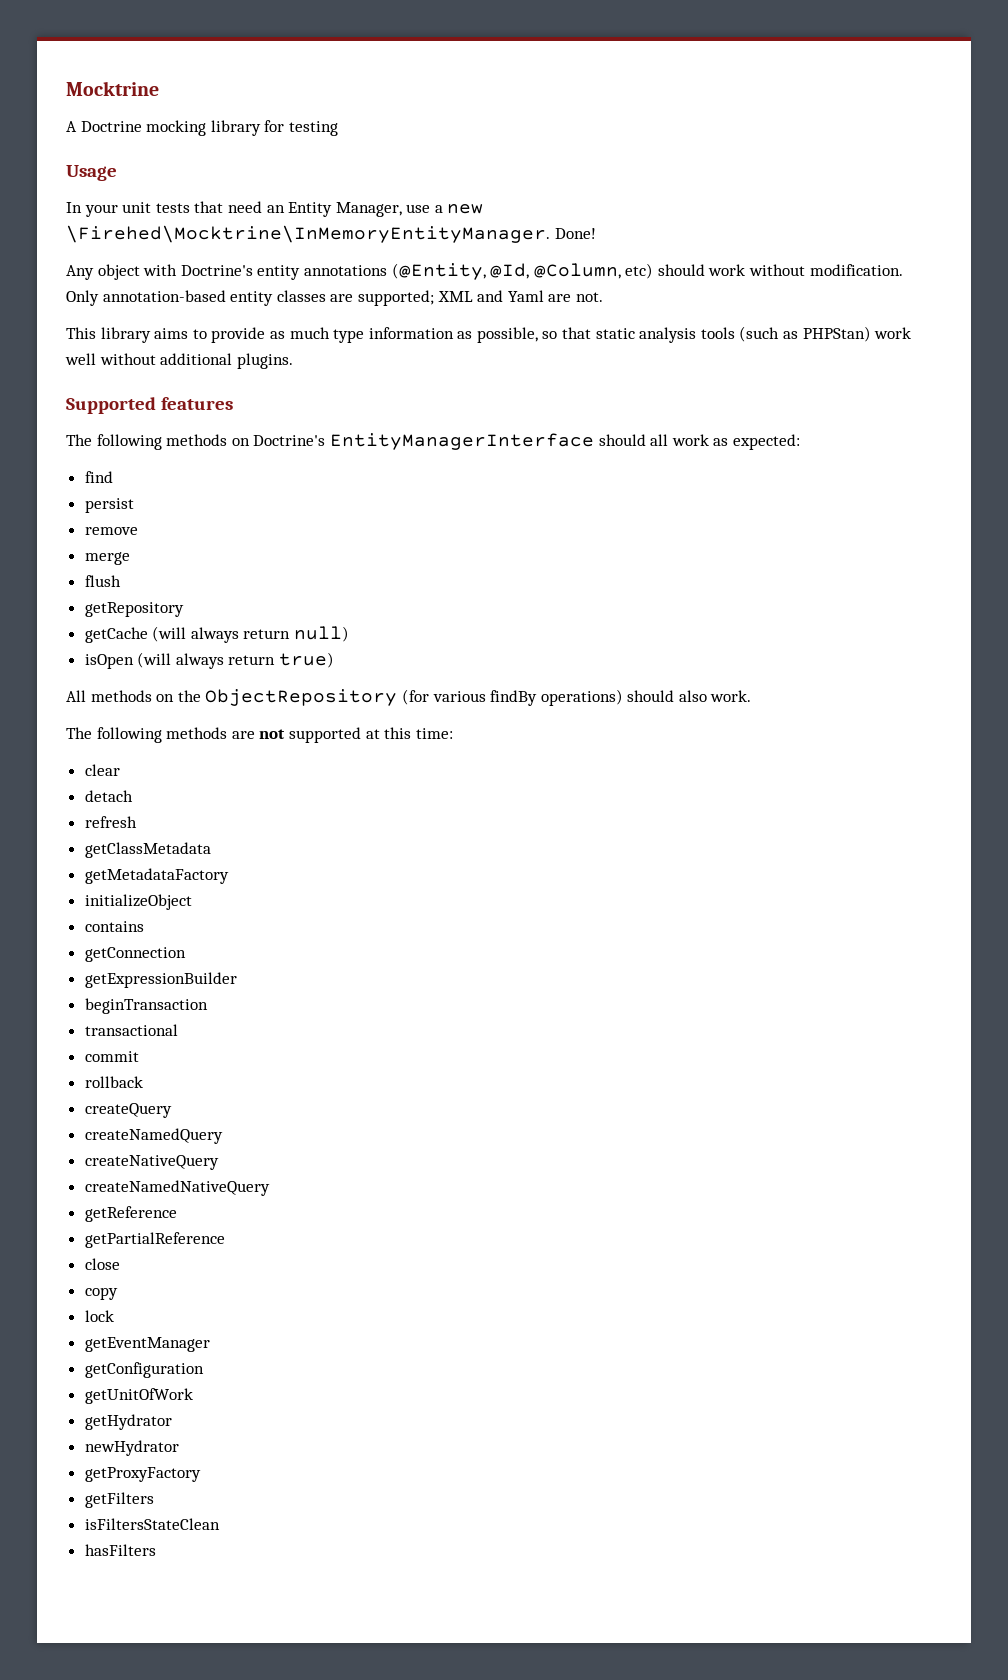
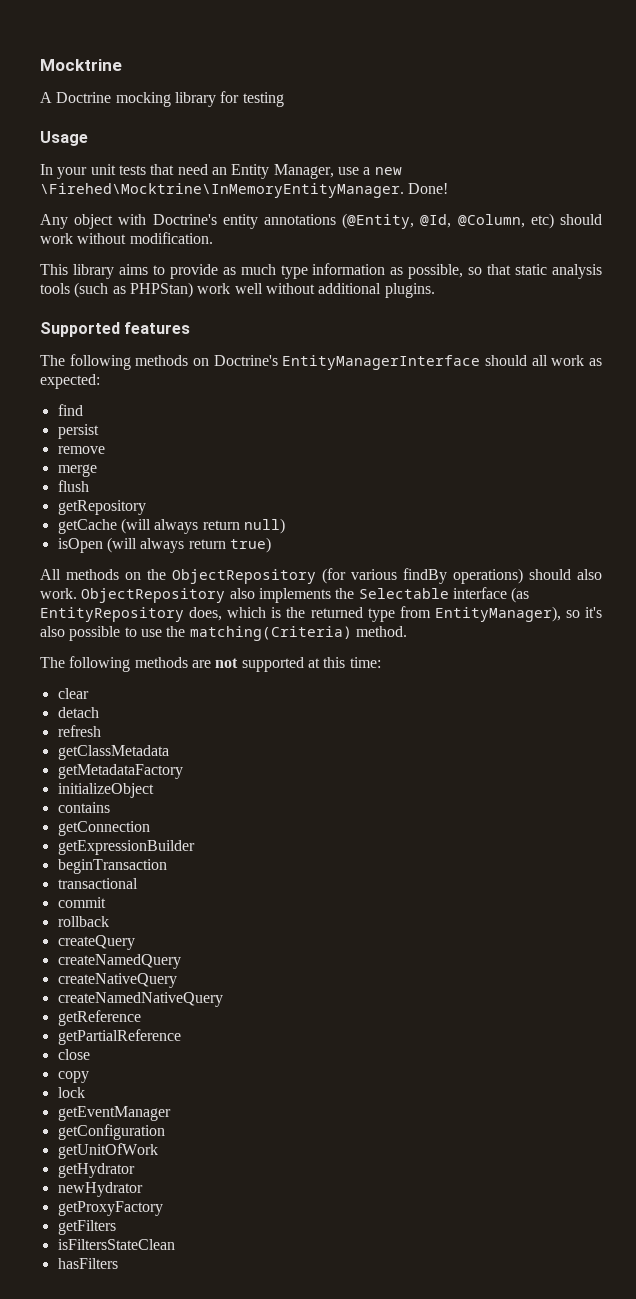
- Only annotation-based entity classes are supported; XML and Yaml are not.
+ ObjectRepository also implements the Selectable interface (as EntityRepository does, which is the returned type from EntityManager), so it's also possible to use the matching(Criteria) method.

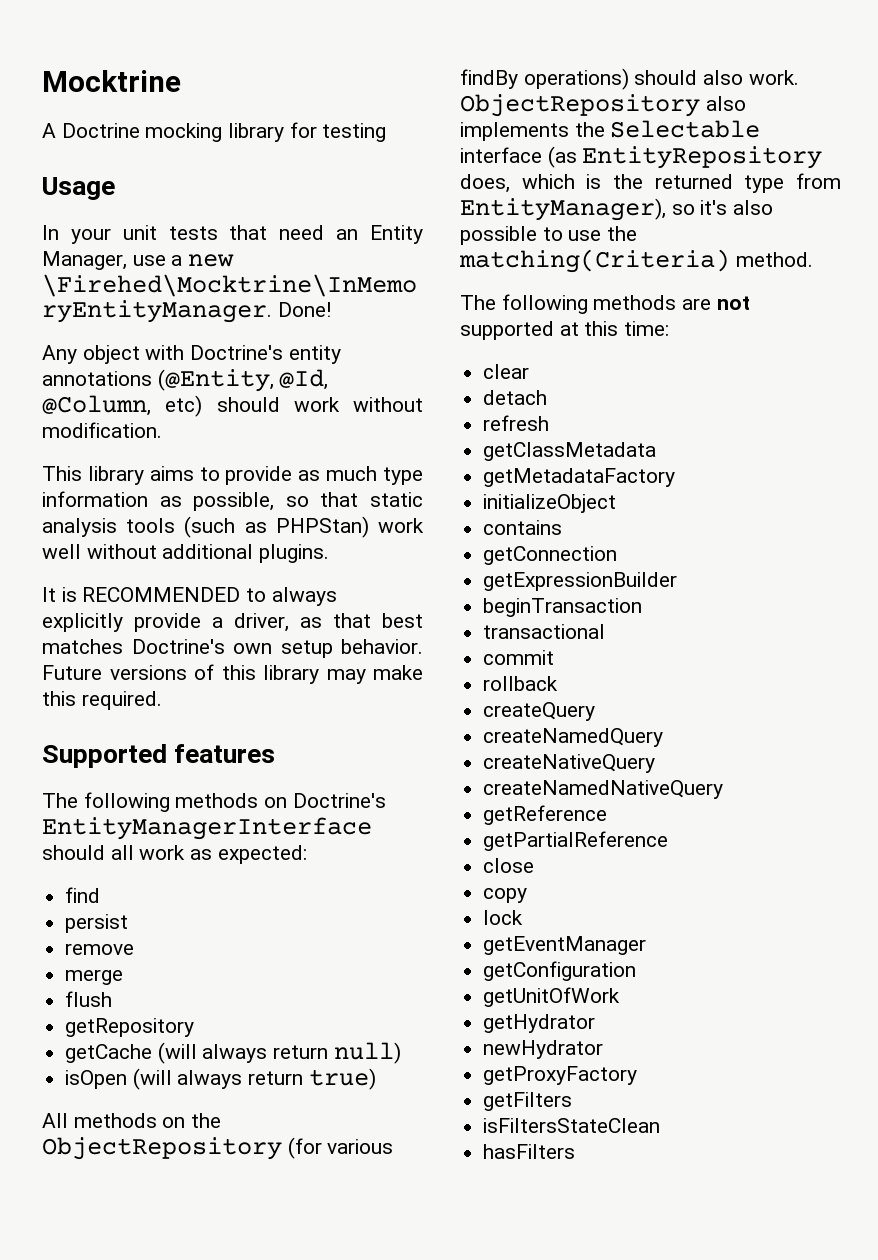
+ It is RECOMMENDED to always explicitly provide a driver, as that best matches Doctrine's own setup behavior. Future versions of this library may make this required.

